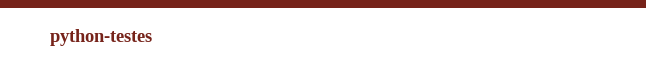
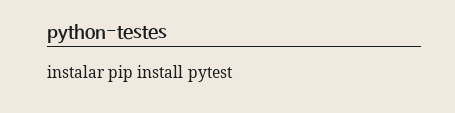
+ instalar pip install pytest

